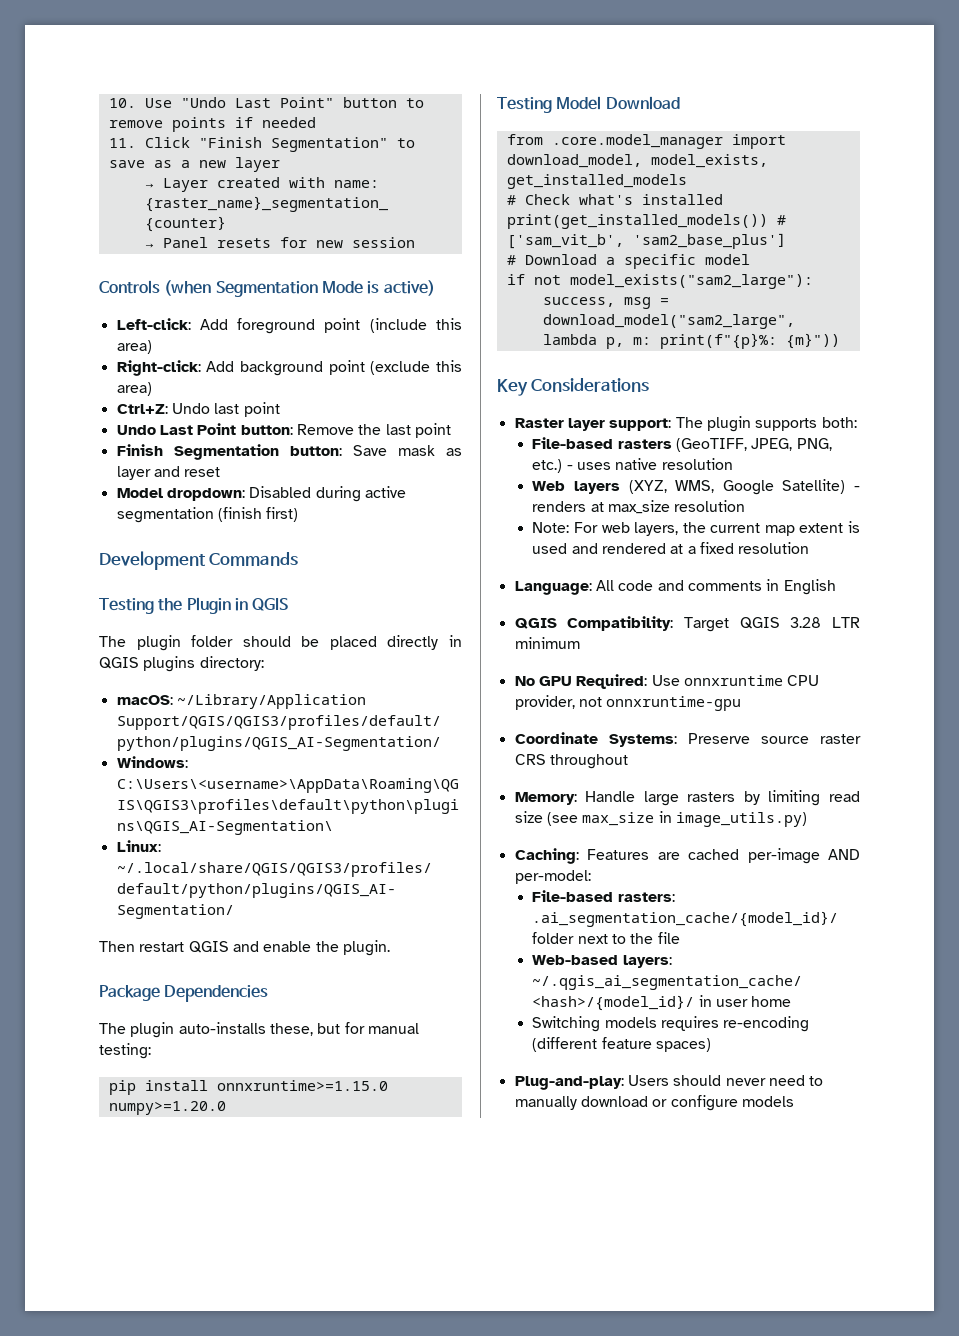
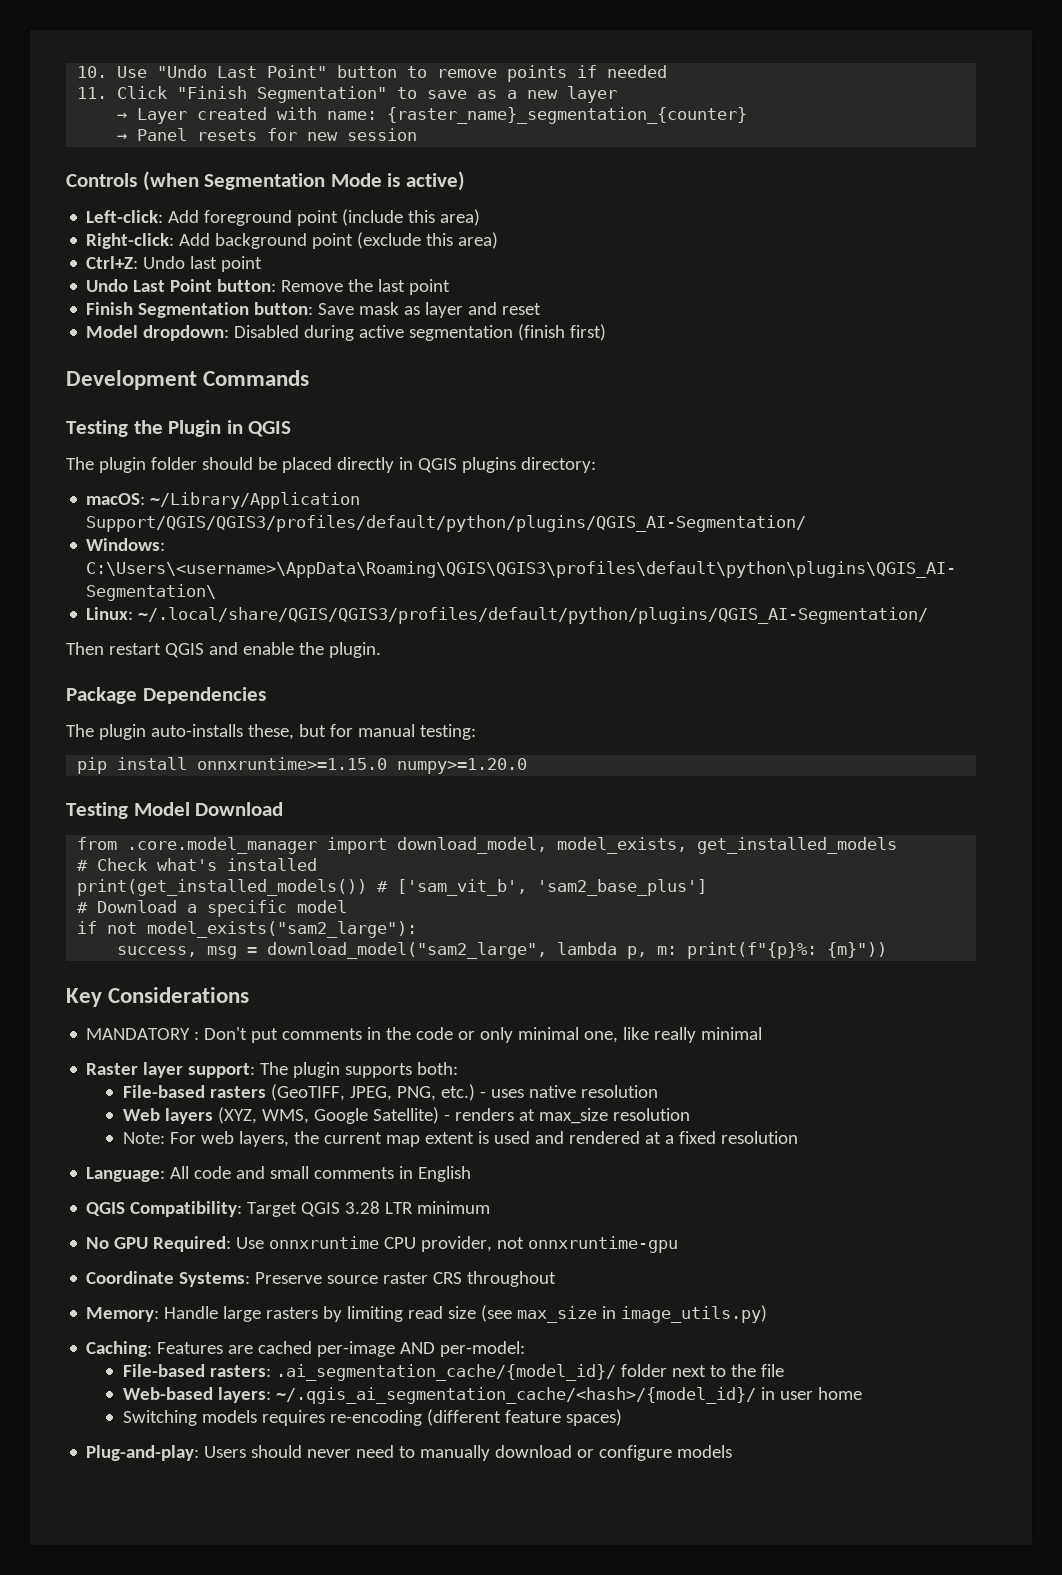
+ MANDATORY : Don't put comments in the code or only minimal one, like really minimal
- Language: All code and comments in English
+ Language: All code and small comments in English

